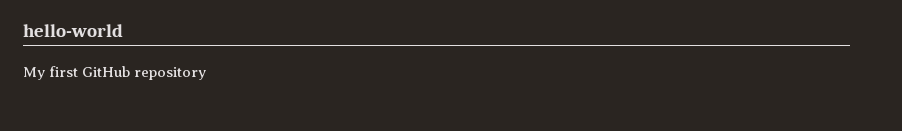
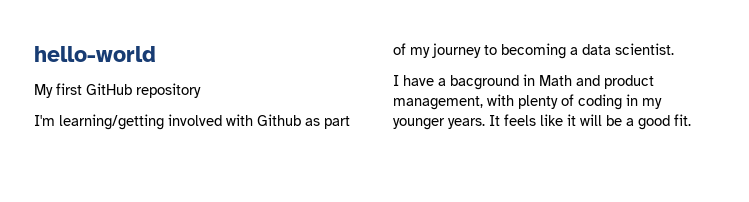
+ I'm learning/getting involved with Github as part of my journey to becoming a data scientist.
+ I have a bacground in Math and product management, with plenty of coding in my younger years. It feels like it will be a good fit.

